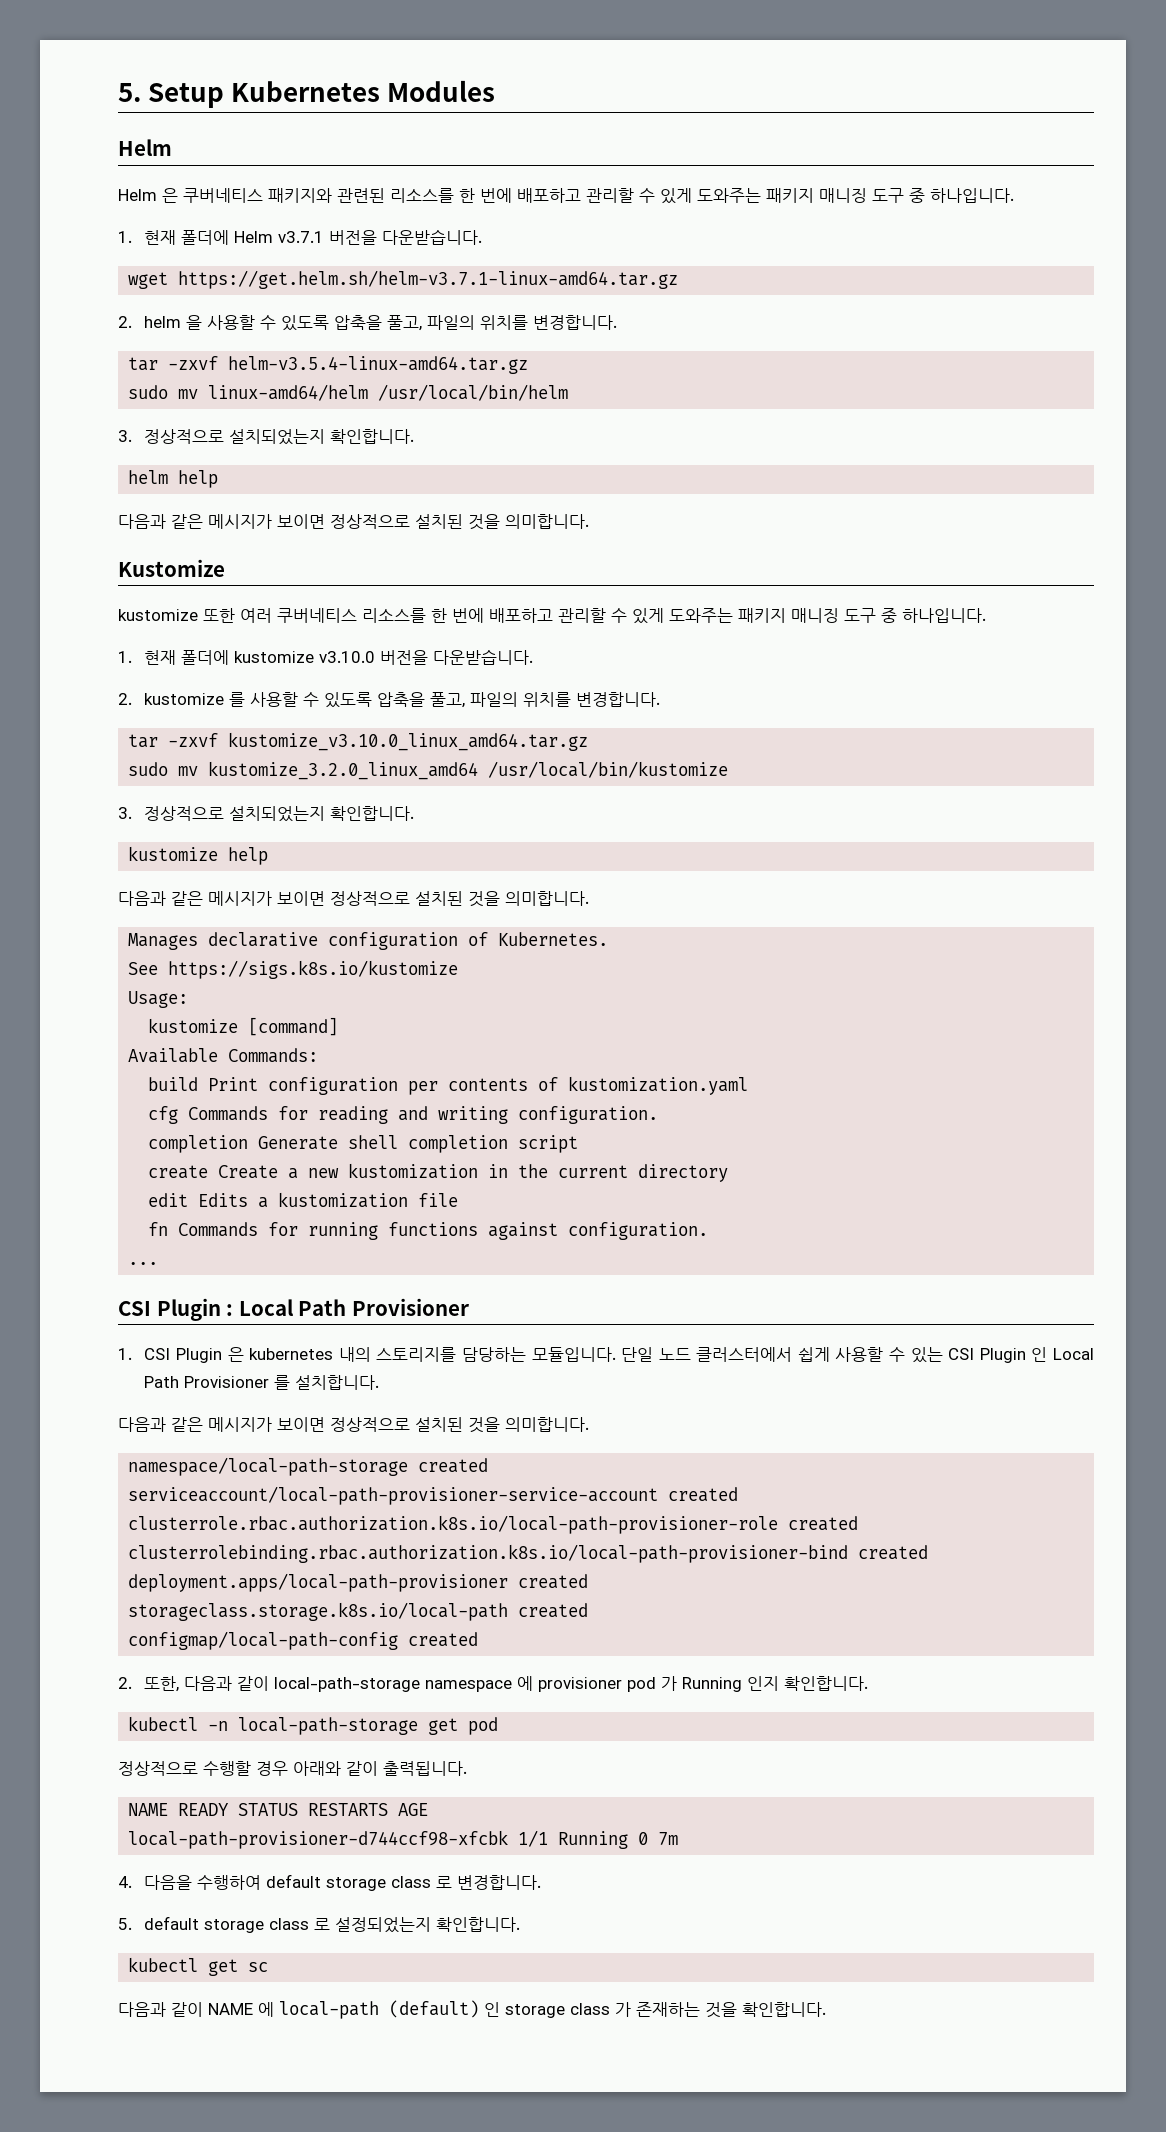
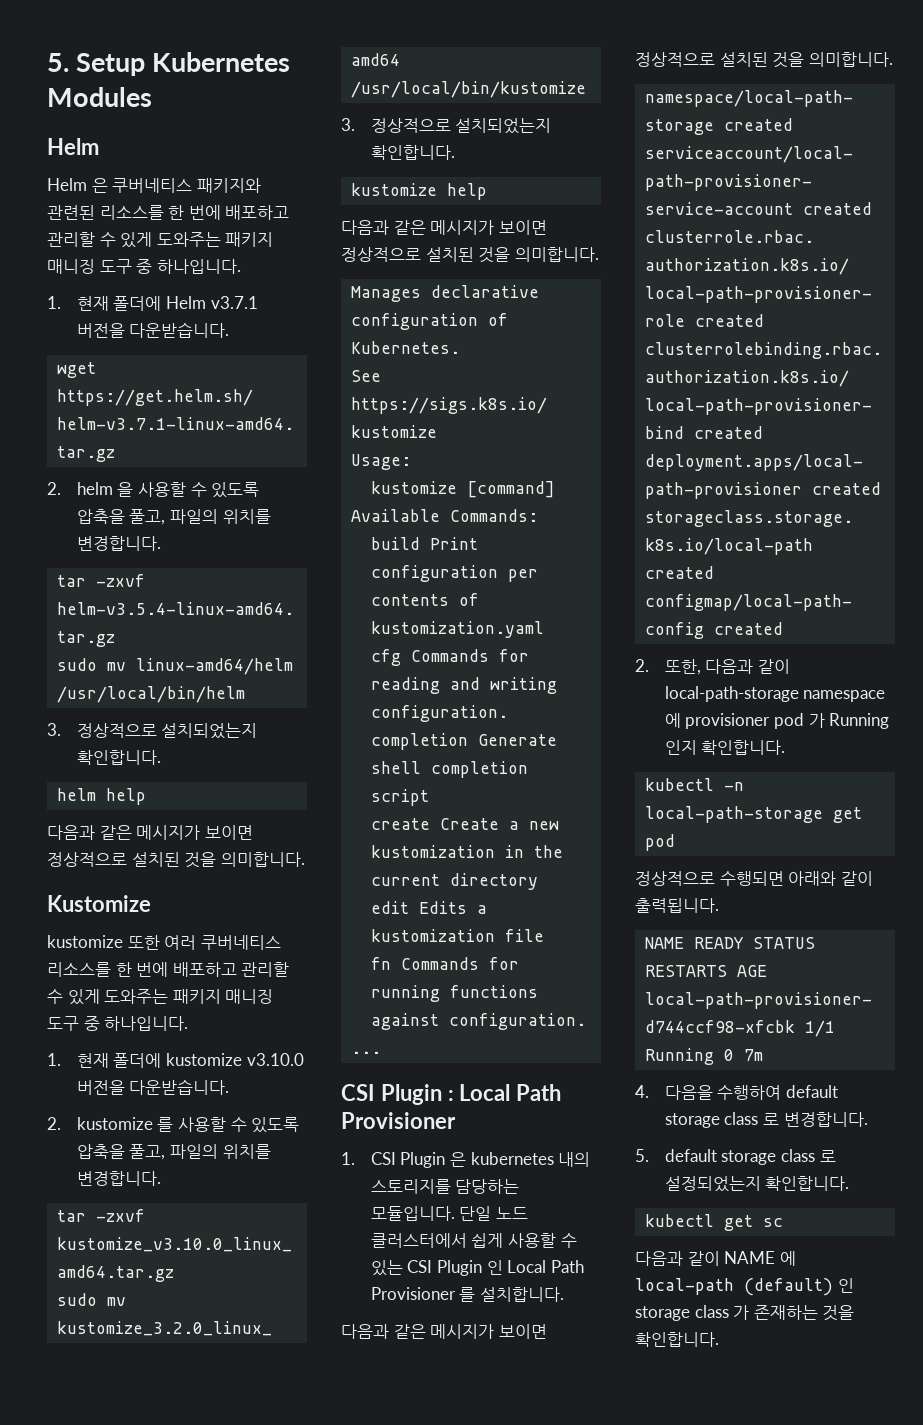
- 정상적으로 수행할 경우 아래와 같이 출력됩니다.
+ 정상적으로 수행되면 아래와 같이 출력됩니다.

